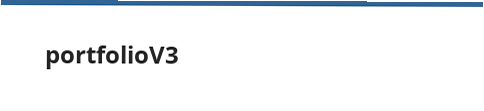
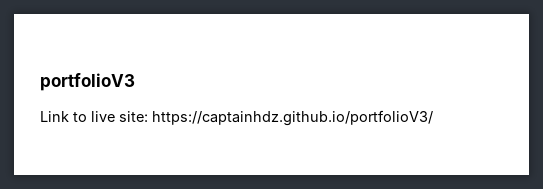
+ Link to live site: https://captainhdz.github.io/portfolioV3/

